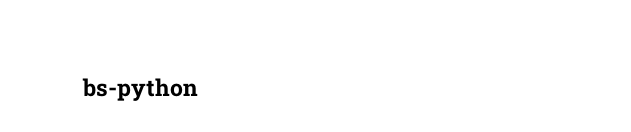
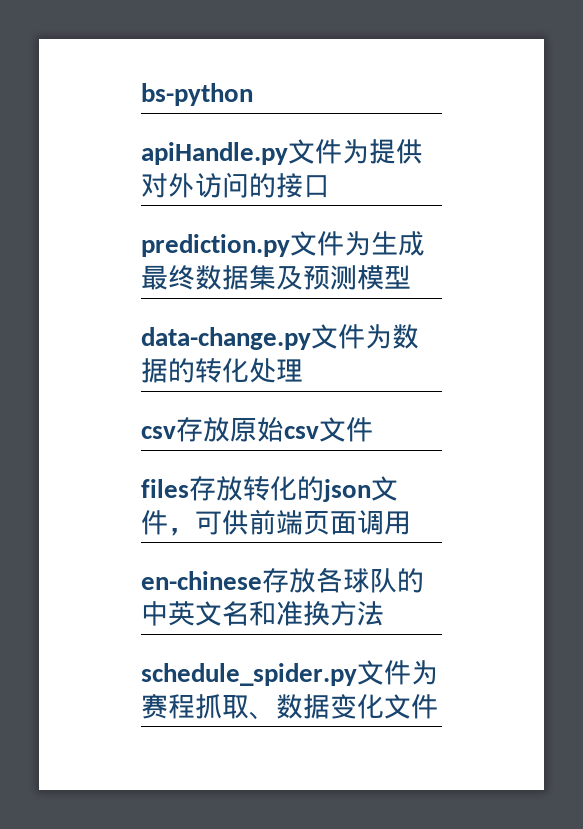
+ apiHandle.py文件为提供对外访问的接口
+ prediction.py文件为生成最终数据集及预测模型
+ data-change.py文件为数据的转化处理
+ csv存放原始csv文件
+ files存放转化的json文件，可供前端页面调用
+ en-chinese存放各球队的中英文名和准换方法
+ schedule_spider.py文件为赛程抓取、数据变化文件

